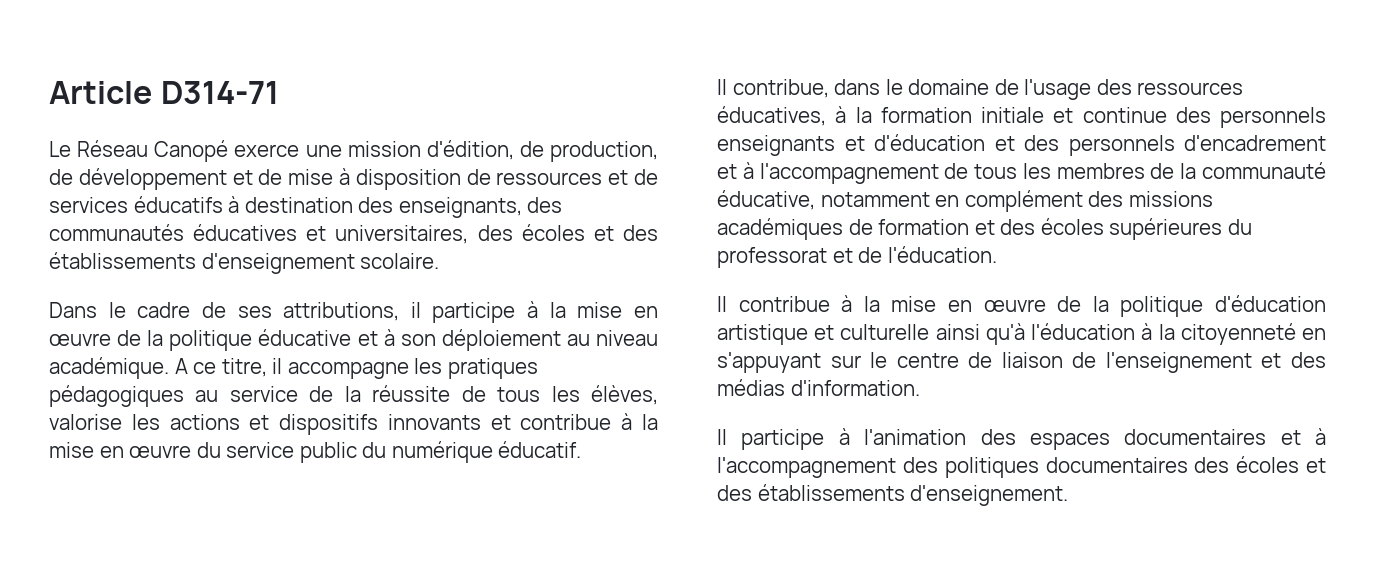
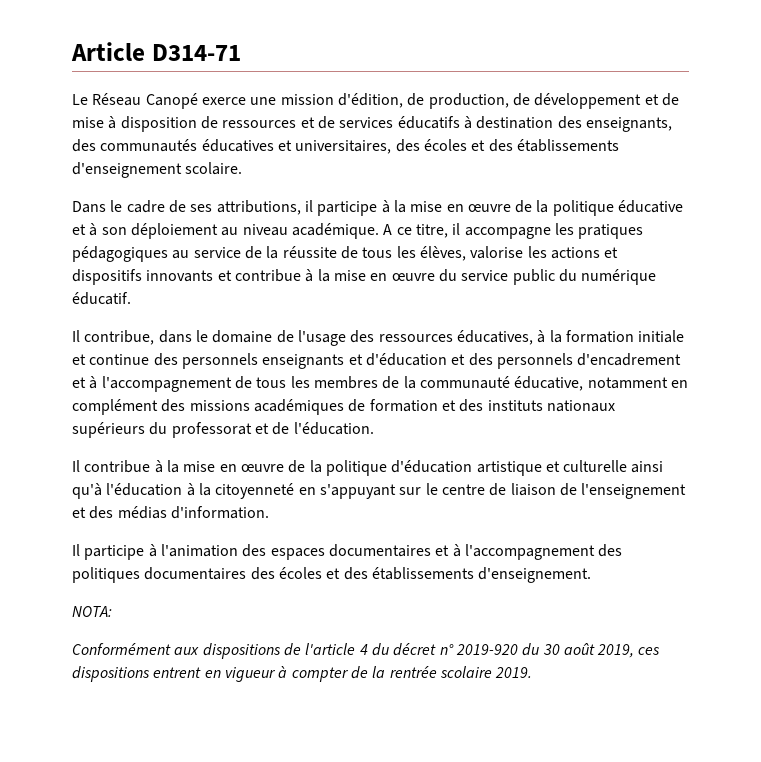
- Il contribue, dans le domaine de l'usage des ressources éducatives, à la formation initiale et continue des personnels enseignants et d'éducation et des personnels d'encadrement et à l'accompagnement de tous les membres de la communauté éducative, notamment en complément des missions académiques de formation et des écoles supérieures du professorat et de l'éducation.
+ Il contribue, dans le domaine de l'usage des ressources éducatives, à la formation initiale et continue des personnels enseignants et d'éducation et des personnels d'encadrement et à l'accompagnement de tous les membres de la communauté éducative, notamment en complément des missions académiques de formation et des instituts nationaux supérieurs du professorat et de l'éducation.
+ NOTA:
+ Conformément aux dispositions de l'article 4 du décret n° 2019-920 du 30 août 2019, ces dispositions entrent en vigueur à compter de la rentrée scolaire 2019.

